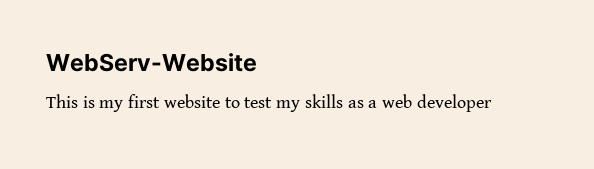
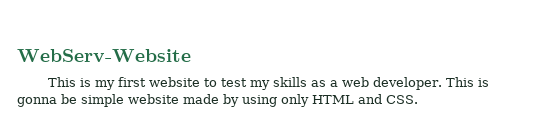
- This is my first website to test my skills as a web developer
+ This is my first website to test my skills as a web developer. This is gonna be simple website made by using only HTML and CSS.

